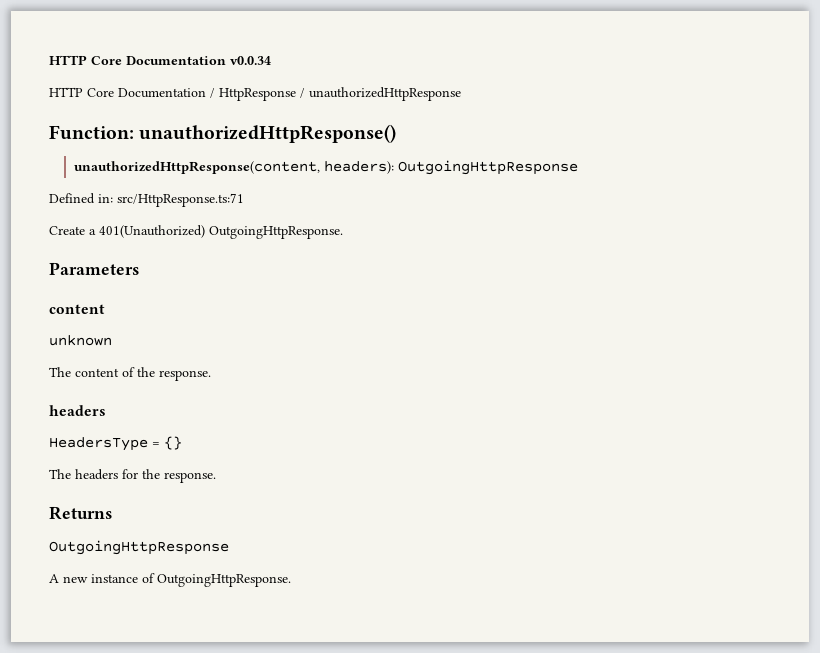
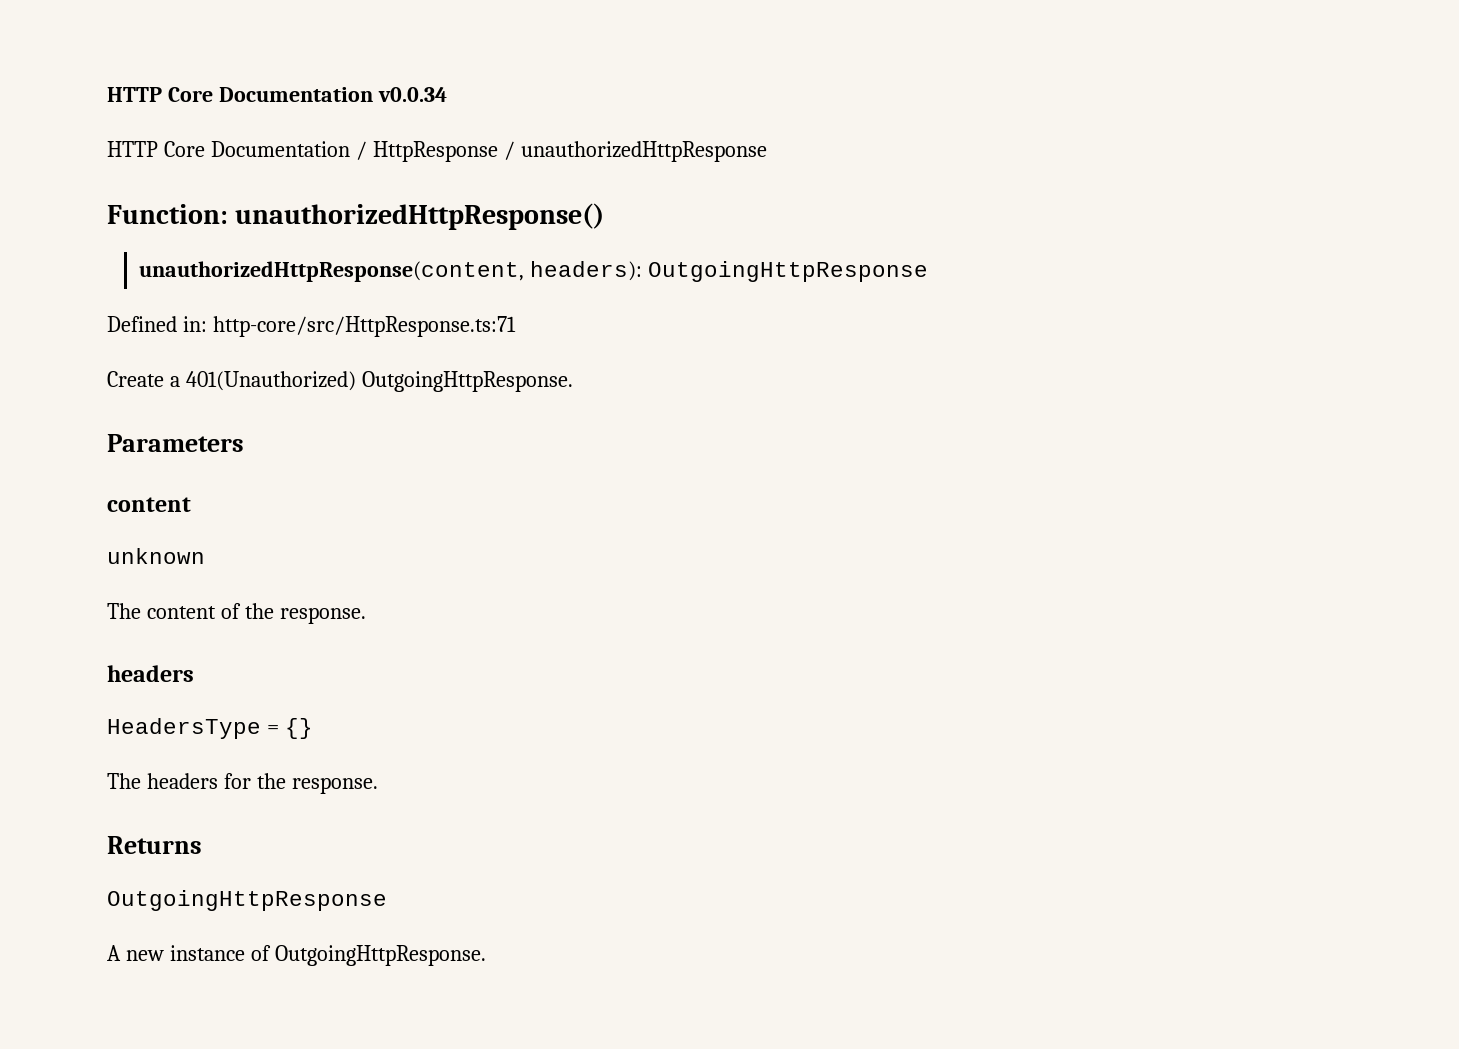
- Defined in: src/HttpResponse.ts:71
+ Defined in: http-core/src/HttpResponse.ts:71

